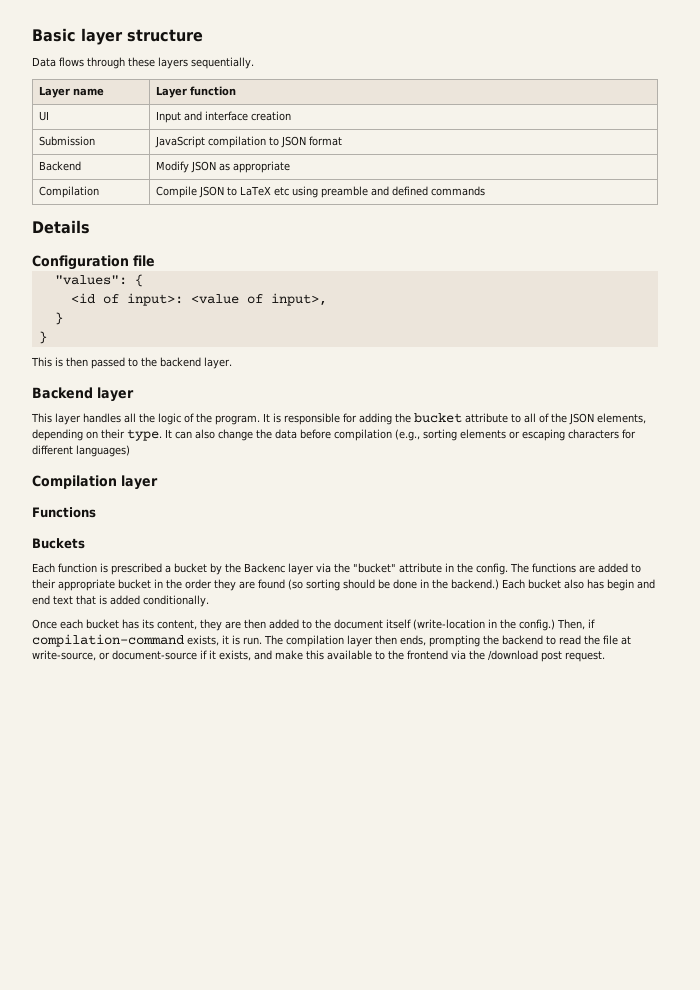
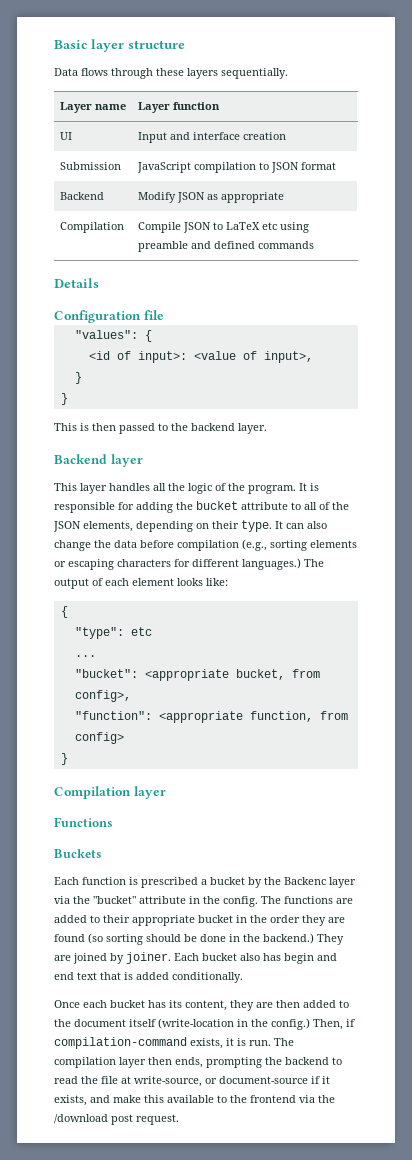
- It can also change the data before compilation (e.g., sorting elements or escaping characters for different languages)
+ It can also change the data before compilation (e.g., sorting elements or escaping characters for different languages.) The output of each element looks like:
+ {
+ "type": etc
+ ...
+ "bucket": <appropriate bucket, from config>,
+ "function": <appropriate function, from config>
+ }
+ They are joined by joiner.

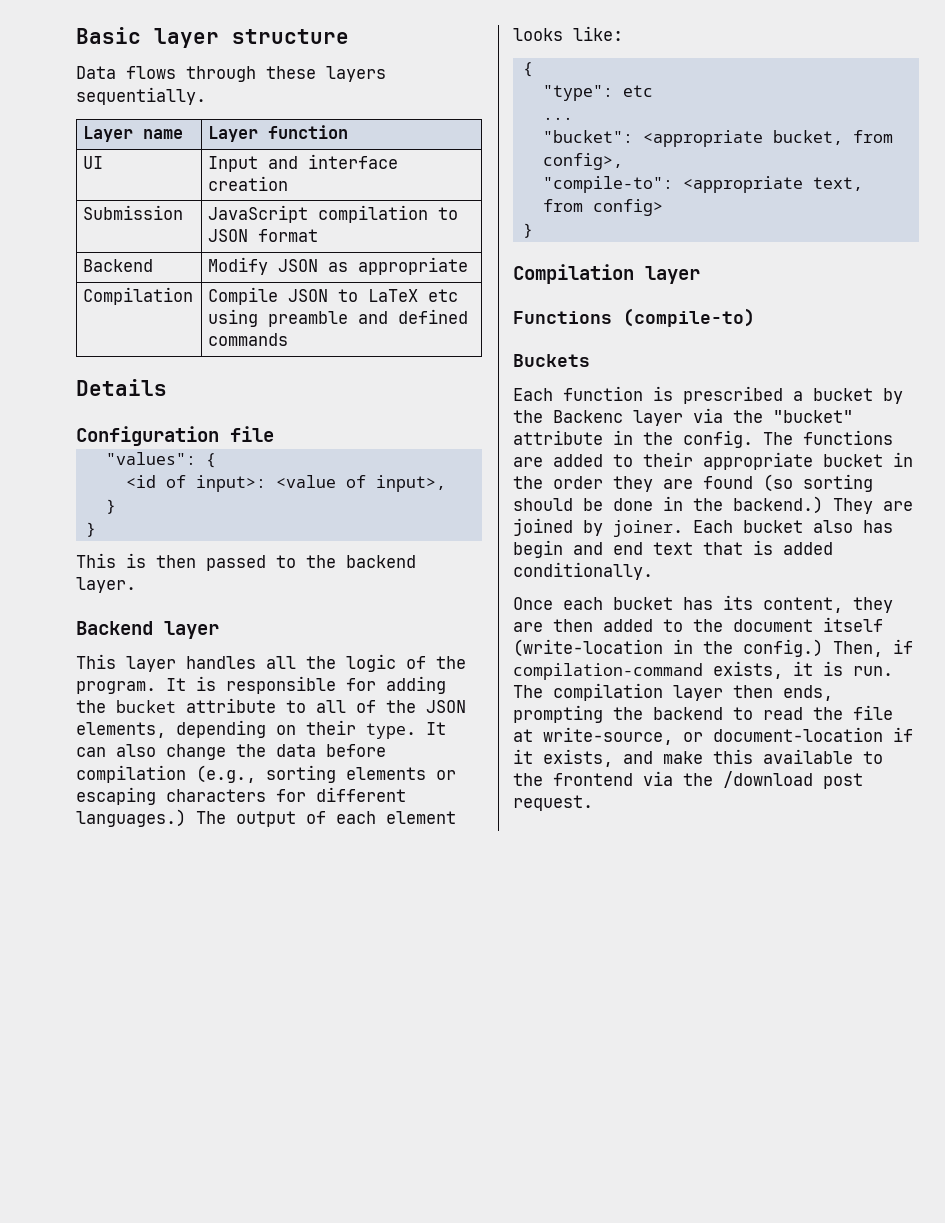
- "function": <appropriate function, from config>
+ "compile-to": <appropriate text, from config>
- Functions
+ Functions (compile-to)
- The compilation layer then ends, prompting the backend to read the file at write-source, or document-source if it exists, and make this available to the frontend via the /download post request.
+ The compilation layer then ends, prompting the backend to read the file at write-source, or document-location if it exists, and make this available to the frontend via the /download post request.

